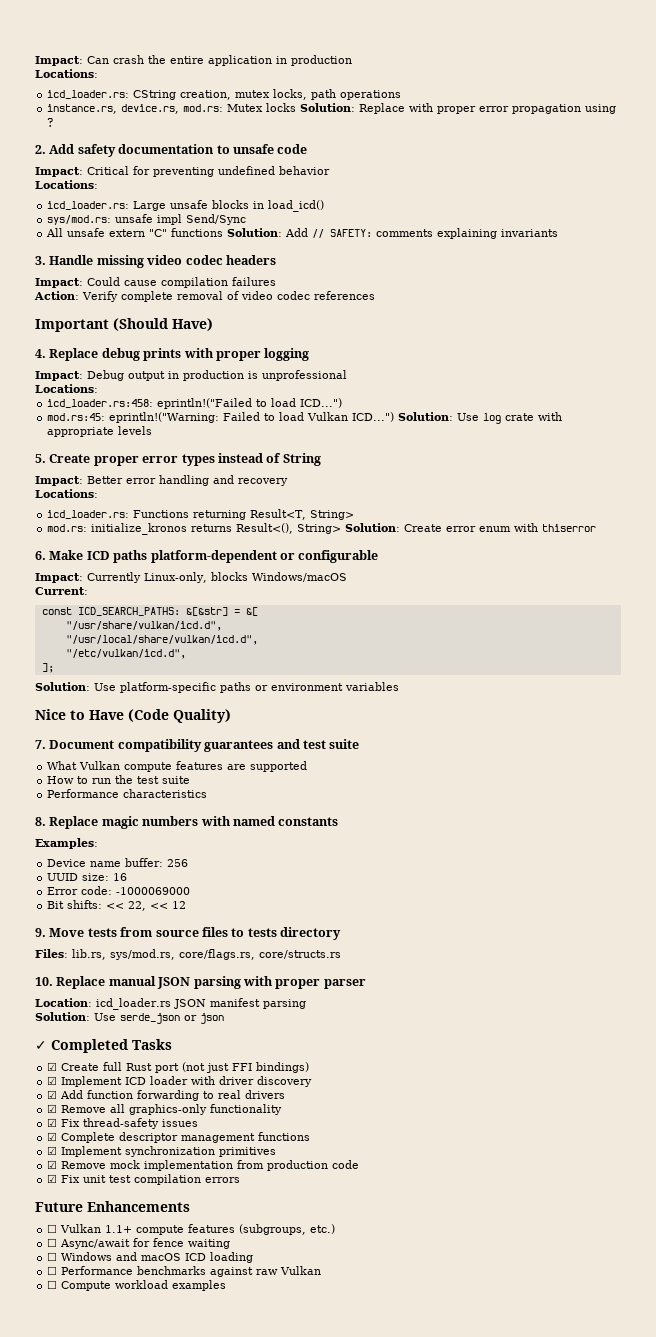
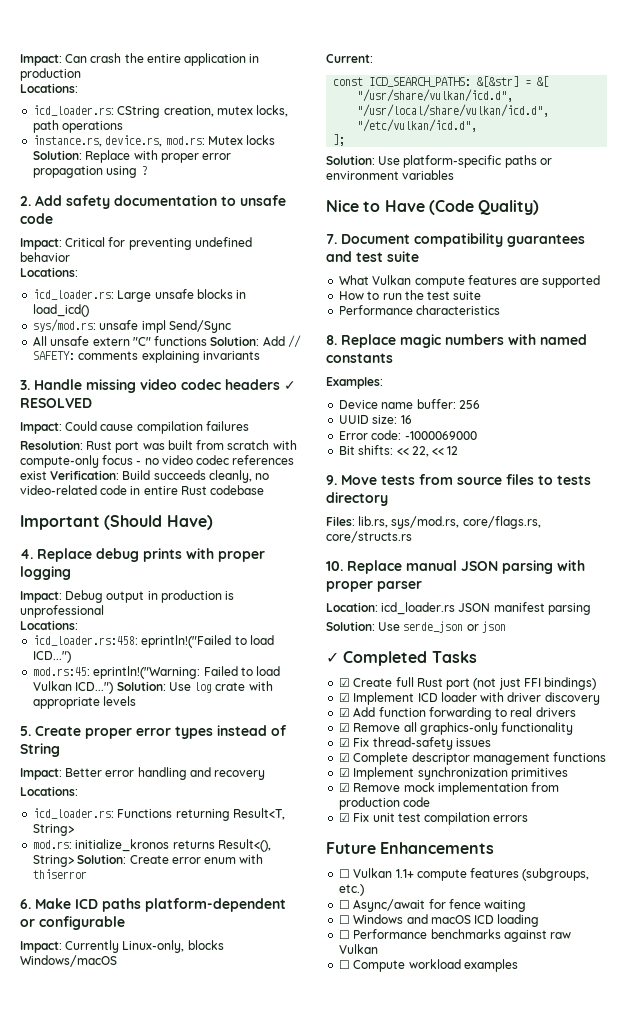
- 3. Handle missing video codec headers
+ 3. Handle missing video codec headers ✓ RESOLVED
- Action: Verify complete removal of video codec references
+ Resolution: Rust port was built from scratch with compute-only focus - no video codec references exist Verification: Build succeeds cleanly, no video-related code in entire Rust codebase

